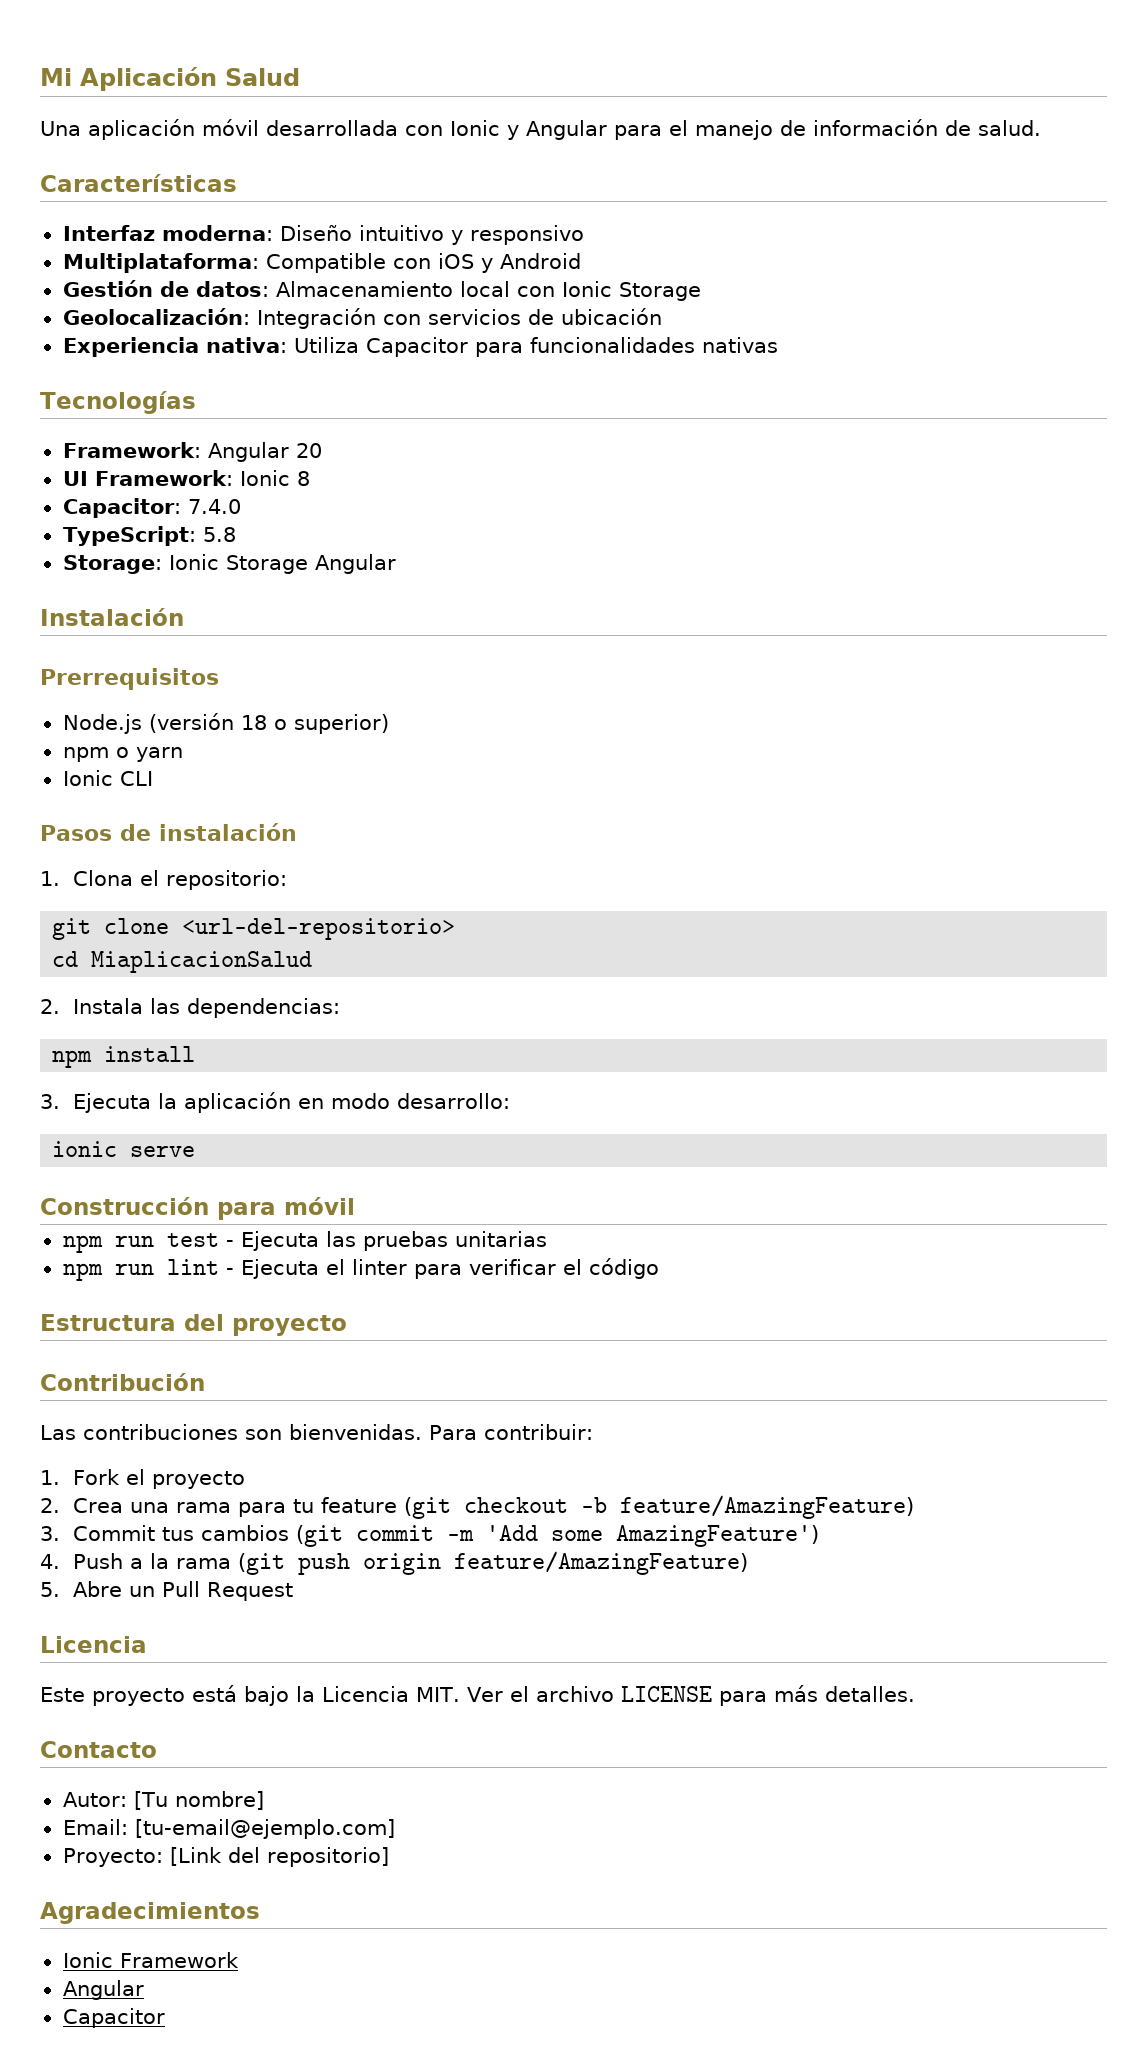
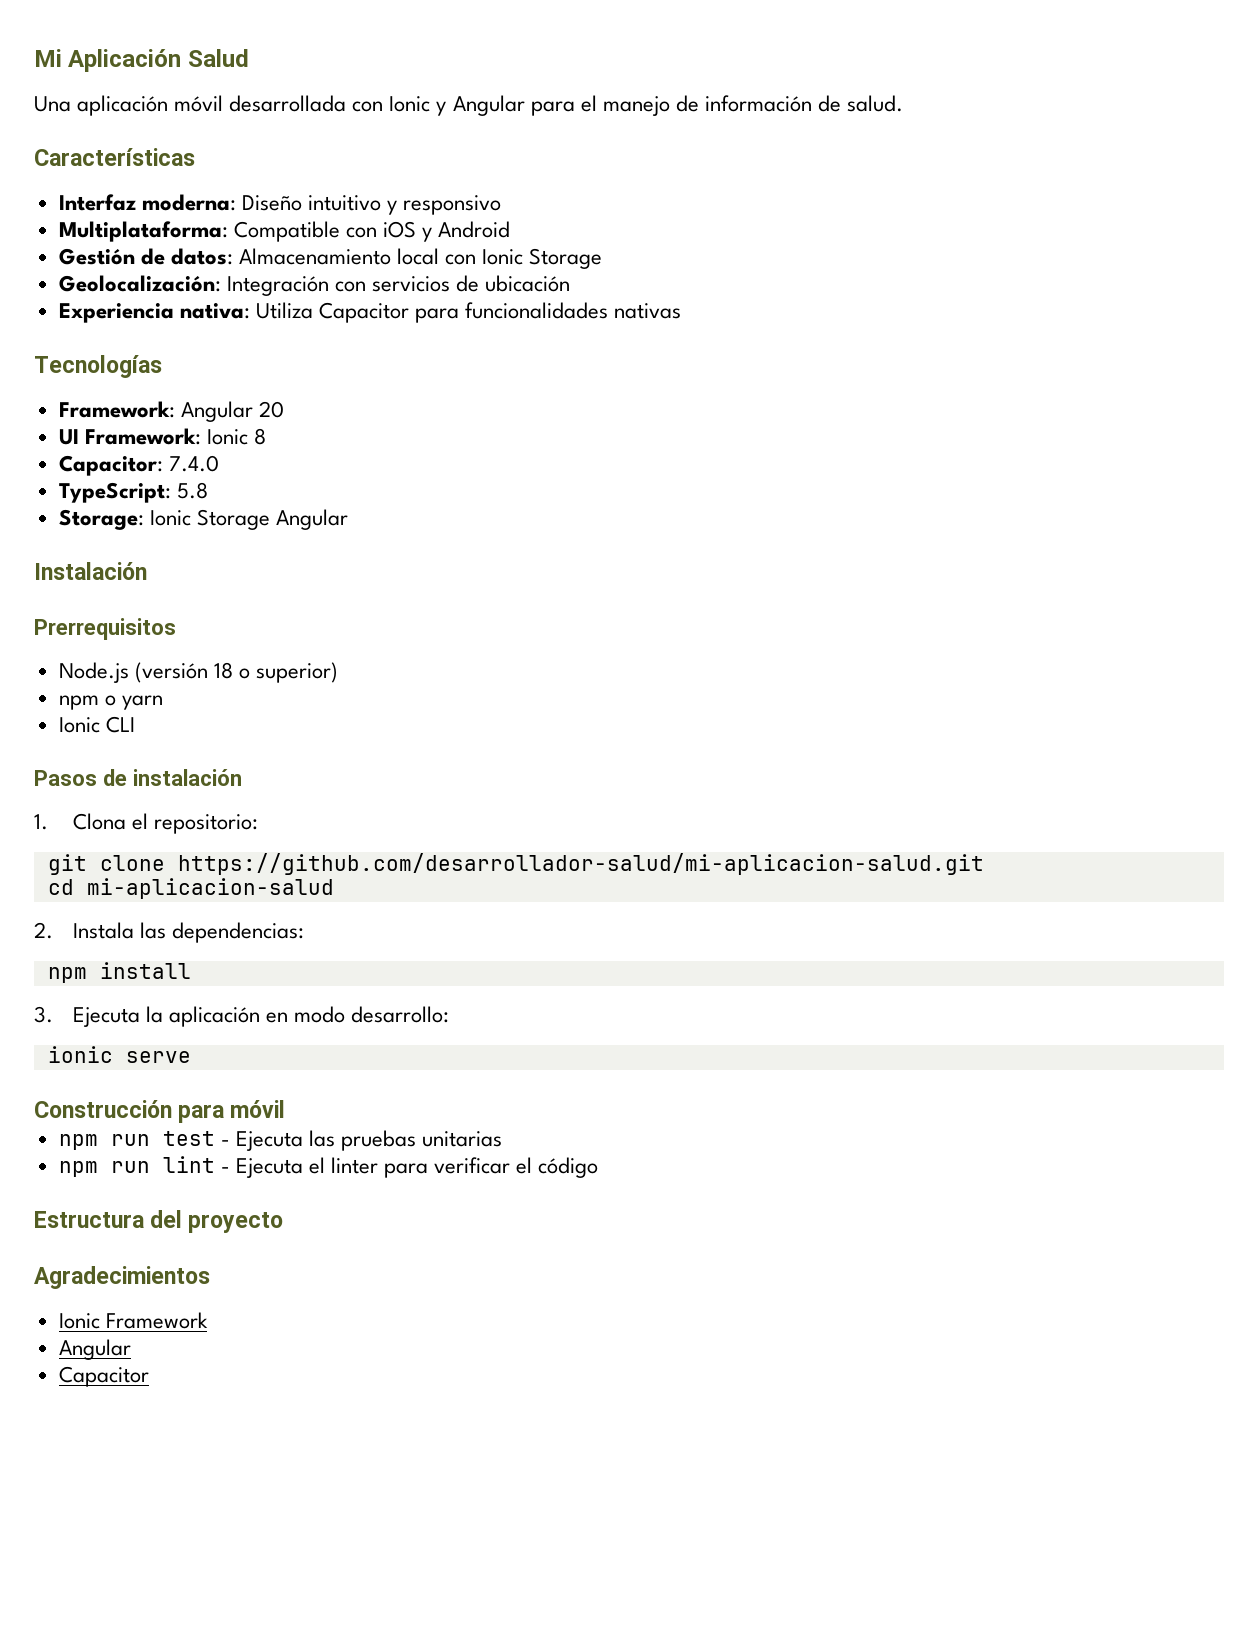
- git clone <url-del-repositorio>
+ git clone https://github.com/desarrollador-salud/mi-aplicacion-salud.git
- cd MiaplicacionSalud
+ cd mi-aplicacion-salud
- Contribución
- Las contribuciones son bienvenidas. Para contribuir:
- 1. Fork el proyecto
- 2. Crea una rama para tu feature (git checkout -b feature/AmazingFeature)
- 3. Commit tus cambios (git commit -m 'Add some AmazingFeature')
- 4. Push a la rama (git push origin feature/AmazingFeature)
- 5. Abre un Pull Request
- Licencia
- Este proyecto está bajo la Licencia MIT. Ver el archivo LICENSE para más detalles.
- Contacto
- Autor: [Tu nombre]
- Email: [tu-email@ejemplo.com]
- Proyecto: [Link del repositorio]

